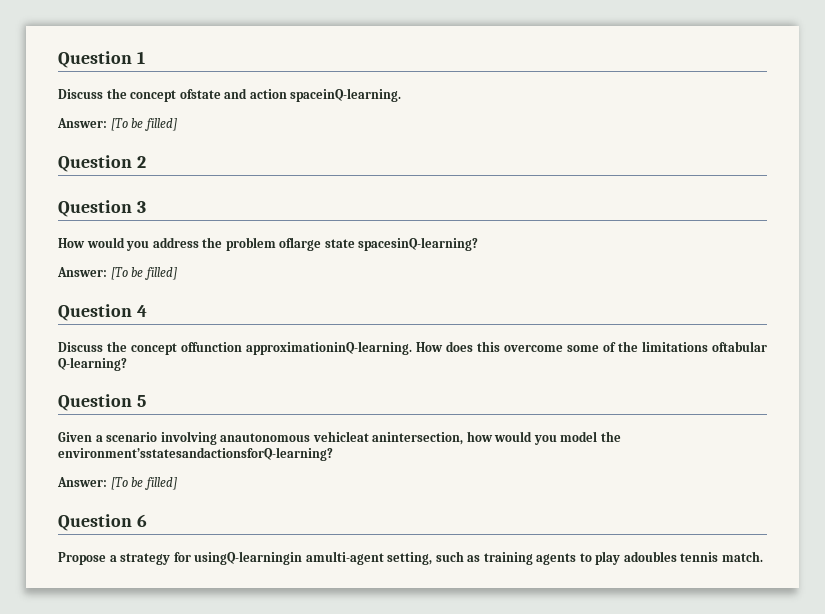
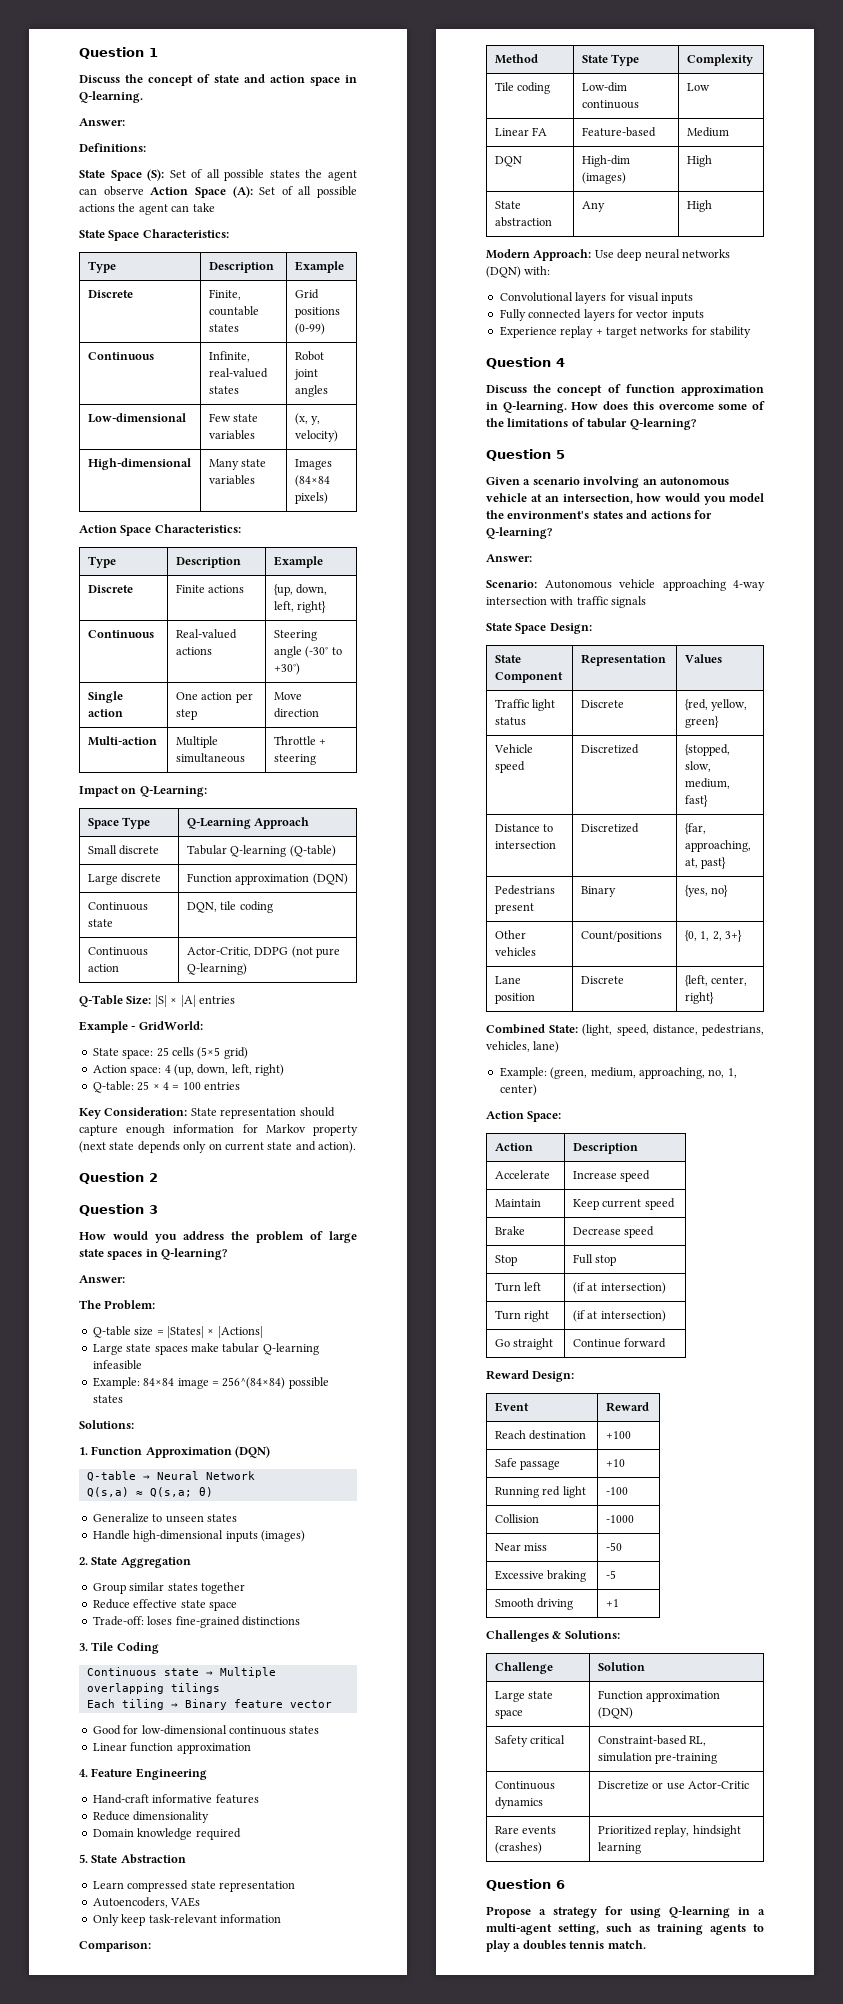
- Discuss the concept ofstate and action spaceinQ-learning.
- Answer: [To be filled]
+ Discuss the concept of state and action space in Q-learning.
+ Answer:
+ Definitions:
+ State Space (S): Set of all possible states the agent can observe Action Space (A): Set of all possible actions the agent can take
+ State Space Characteristics:
+ Type | Description | Example
+ Discrete | Finite, countable states | Grid positions (0-99)
+ Continuous | Infinite, real-valued states | Robot joint angles
+ Low-dimensional | Few state variables | (x, y, velocity)
+ High-dimensional | Many state variables | Images (84×84 pixels)
+ Action Space Characteristics:
+ Type | Description | Example
+ Discrete | Finite actions | {up, down, left, right}
+ Continuous | Real-valued actions | Steering angle (-30° to +30°)
+ Single action | One action per step | Move direction
+ Multi-action | Multiple simultaneous | Throttle + steering
+ Impact on Q-Learning:
+ Space Type | Q-Learning Approach
+ Small discrete | Tabular Q-learning (Q-table)
+ Large discrete | Function approximation (DQN)
+ Continuous state | DQN, tile coding
+ Continuous action | Actor-Critic, DDPG (not pure Q-learning)
+ Q-Table Size: |S| × |A| entries
+ Example - GridWorld:
+ State space: 25 cells (5×5 grid)
+ Action space: 4 (up, down, left, right)
+ Q-table: 25 × 4 = 100 entries
+ Key Consideration: State representation should capture enough information for Markov property (next state depends only on current state and action).
- How would you address the problem oflarge state spacesinQ-learning?
- Answer: [To be filled]
+ How would you address the problem of large state spaces in Q-learning?
+ Answer:
+ The Problem:
+ Q-table size = |States| × |Actions|
+ Large state spaces make tabular Q-learning infeasible
+ Example: 84×84 image = 256^(84×84) possible states
+ Solutions:
+ 1. Function Approximation (DQN)
+ Q-table → Neural Network
+ Q(s,a) ≈ Q(s,a; θ)
+ Generalize to unseen states
+ Handle high-dimensional inputs (images)
+ 2. State Aggregation
+ Group similar states together
+ Reduce effective state space
+ Trade-off: loses fine-grained distinctions
+ 3. Tile Coding
+ Continuous state → Multiple overlapping tilings
+ Each tiling → Binary feature vector
+ Good for low-dimensional continuous states
+ Linear function approximation
+ 4. Feature Engineering
+ Hand-craft informative features
+ Reduce dimensionality
+ Domain knowledge required
+ 5. State Abstraction
+ Learn compressed state representation
+ Autoencoders, VAEs
+ Only keep task-relevant information
+ Comparison:
+ Method | State Type | Complexity
+ Tile coding | Low-dim continuous | Low
+ Linear FA | Feature-based | Medium
+ DQN | High-dim (images) | High
+ State abstraction | Any | High
+ Modern Approach: Use deep neural networks (DQN) with:
+ Convolutional layers for visual inputs
+ Fully connected layers for vector inputs
+ Experience replay + target networks for stability
- Discuss the concept offunction approximationinQ-learning.
+ Discuss the concept of function approximation in Q-learning.
- How does this overcome some of the limitations oftabular Q-learning?
+ How does this overcome some of the limitations of tabular Q-learning?
- Given a scenario involving anautonomous vehicleat anintersection, how would you model the environment’sstatesandactionsforQ-learning?
- Answer: [To be filled]
+ Given a scenario involving an autonomous vehicle at an intersection, how would you model the environment's states and actions for Q-learning?
+ Answer:
+ Scenario: Autonomous vehicle approaching 4-way intersection with traffic signals
+ State Space Design:
+ State Component | Representation | Values
+ Traffic light status | Discrete | {red, yellow, green}
+ Vehicle speed | Discretized | {stopped, slow, medium, fast}
+ Distance to intersection | Discretized | {far, approaching, at, past}
+ Pedestrians present | Binary | {yes, no}
+ Other vehicles | Count/positions | {0, 1, 2, 3+}
+ Lane position | Discrete | {left, center, right}
+ Combined State: (light, speed, distance, pedestrians, vehicles, lane)
+ Example: (green, medium, approaching, no, 1, center)
+ Action Space:
+ Action | Description
+ Accelerate | Increase speed
+ Maintain | Keep current speed
+ Brake | Decrease speed
+ Stop | Full stop
+ Turn left | (if at intersection)
+ Turn right | (if at intersection)
+ Go straight | Continue forward
+ Reward Design:
+ Event | Reward
+ Reach destination | +100
+ Safe passage | +10
+ Running red light | -100
+ Collision | -1000
+ Near miss | -50
+ Excessive braking | -5
+ Smooth driving | +1
+ Challenges & Solutions:
+ Challenge | Solution
+ Large state space | Function approximation (DQN)
+ Safety critical | Constraint-based RL, simulation pre-training
+ Continuous dynamics | Discretize or use Actor-Critic
+ Rare events (crashes) | Prioritized replay, hindsight learning
- Propose a strategy for usingQ-learningin amulti-agent setting, such as training agents to play adoubles tennis match.
+ Propose a strategy for using Q-learning in a multi-agent setting, such as training agents to play a doubles tennis match.

